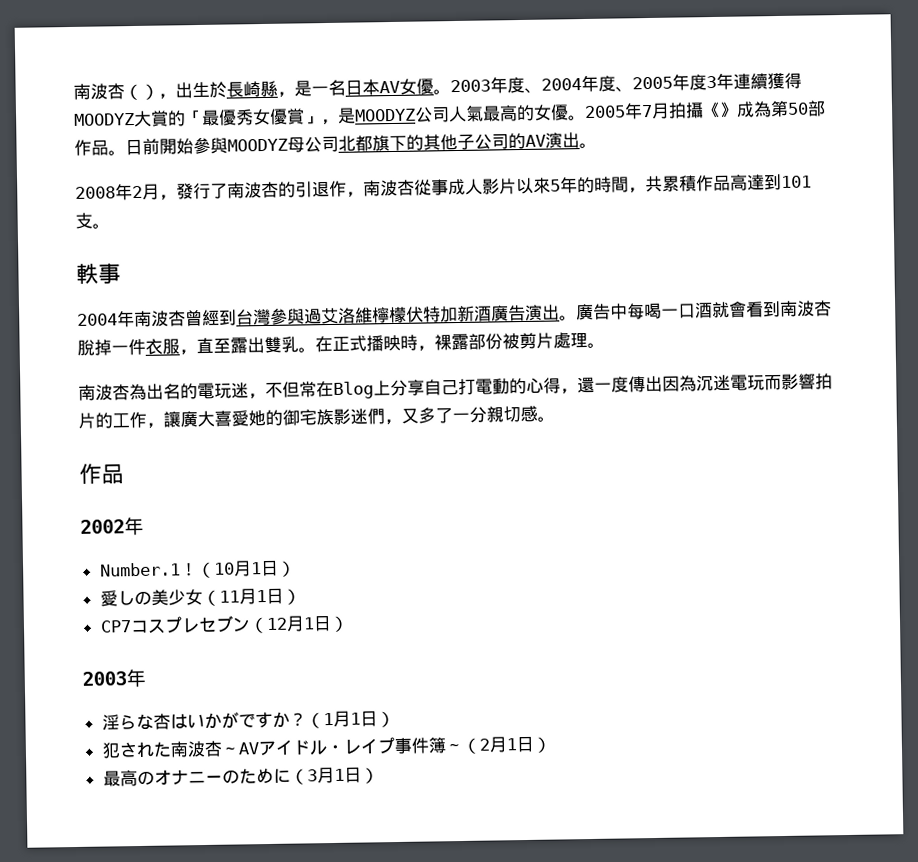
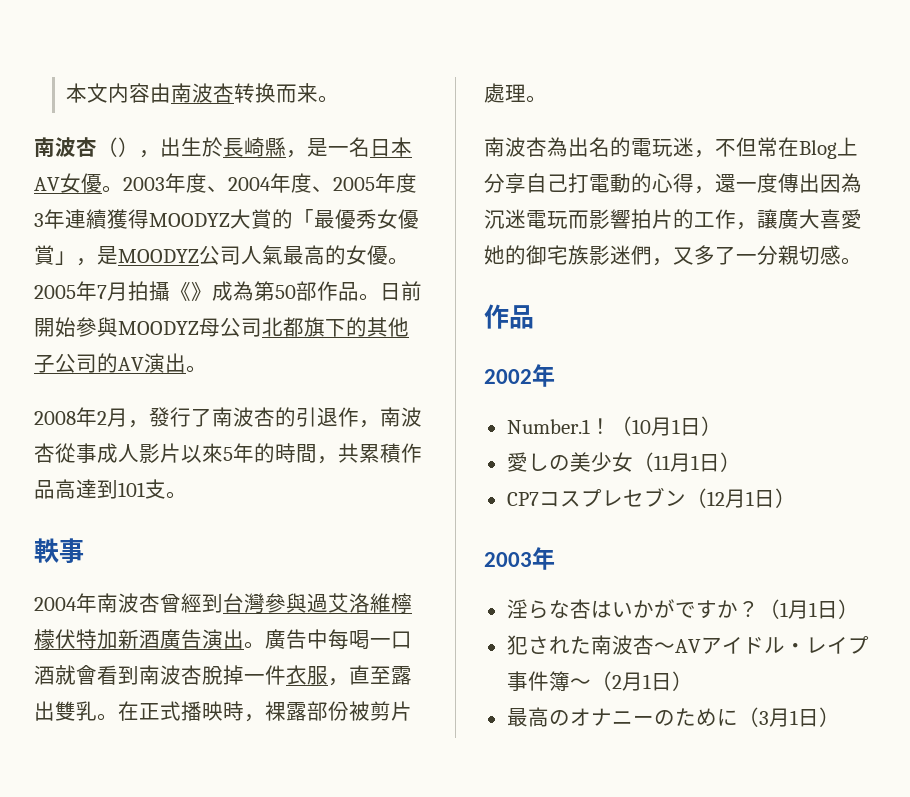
+ 本文内容由南波杏转换而来。

